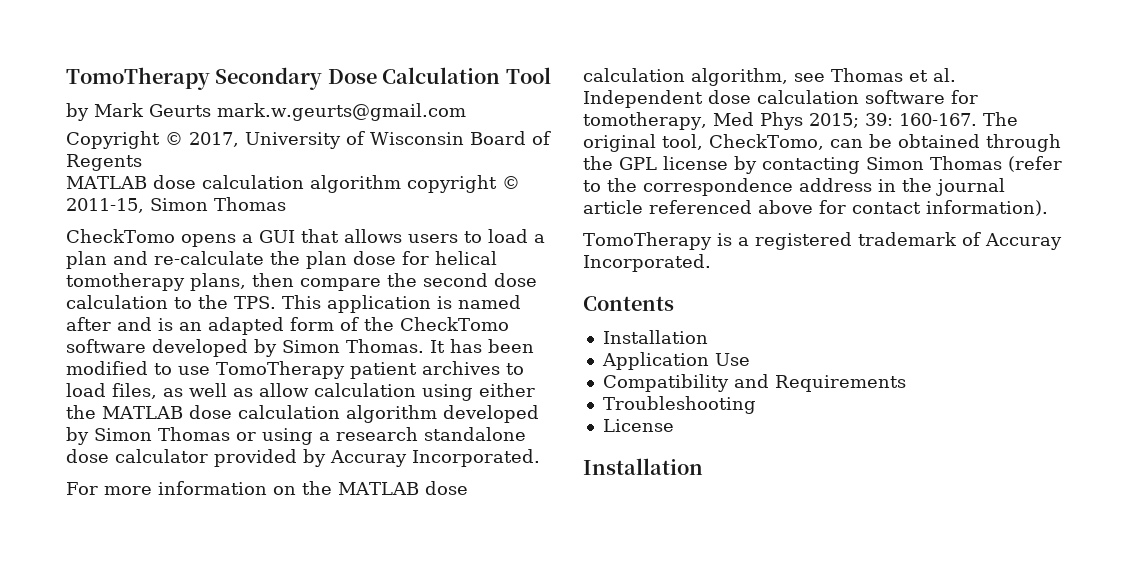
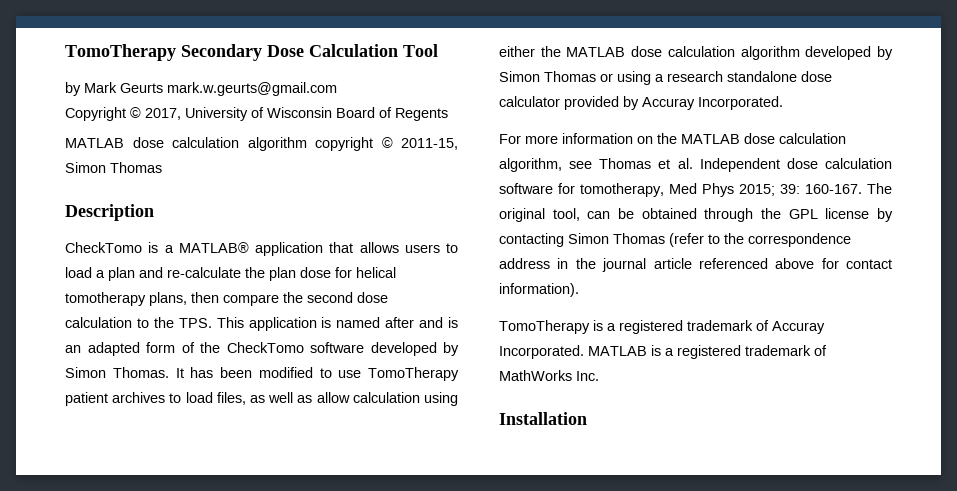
- CheckTomo opens a GUI that allows users to load a plan and re-calculate the plan dose for helical tomotherapy plans, then compare the second dose calculation to the TPS. This application is named after and is an adapted form of the CheckTomo software developed by Simon Thomas.
+ Description
+ CheckTomo is a MATLAB® application that allows users to load a plan and re-calculate the plan dose for helical tomotherapy plans, then compare the second dose calculation to the TPS. This application is named after and is an adapted form of the CheckTomo software developed by Simon Thomas.
- The original tool, CheckTomo, can be obtained through the GPL license by contacting Simon Thomas (refer to the correspondence address in the journal article referenced above for contact information).
+ The original tool, can be obtained through the GPL license by contacting Simon Thomas (refer to the correspondence address in the journal article referenced above for contact information).
- TomoTherapy is a registered trademark of Accuray Incorporated.
- Contents
- Installation
- Application Use
- Compatibility and Requirements
- Troubleshooting
- License
+ TomoTherapy is a registered trademark of Accuray Incorporated. MATLAB is a registered trademark of MathWorks Inc.

